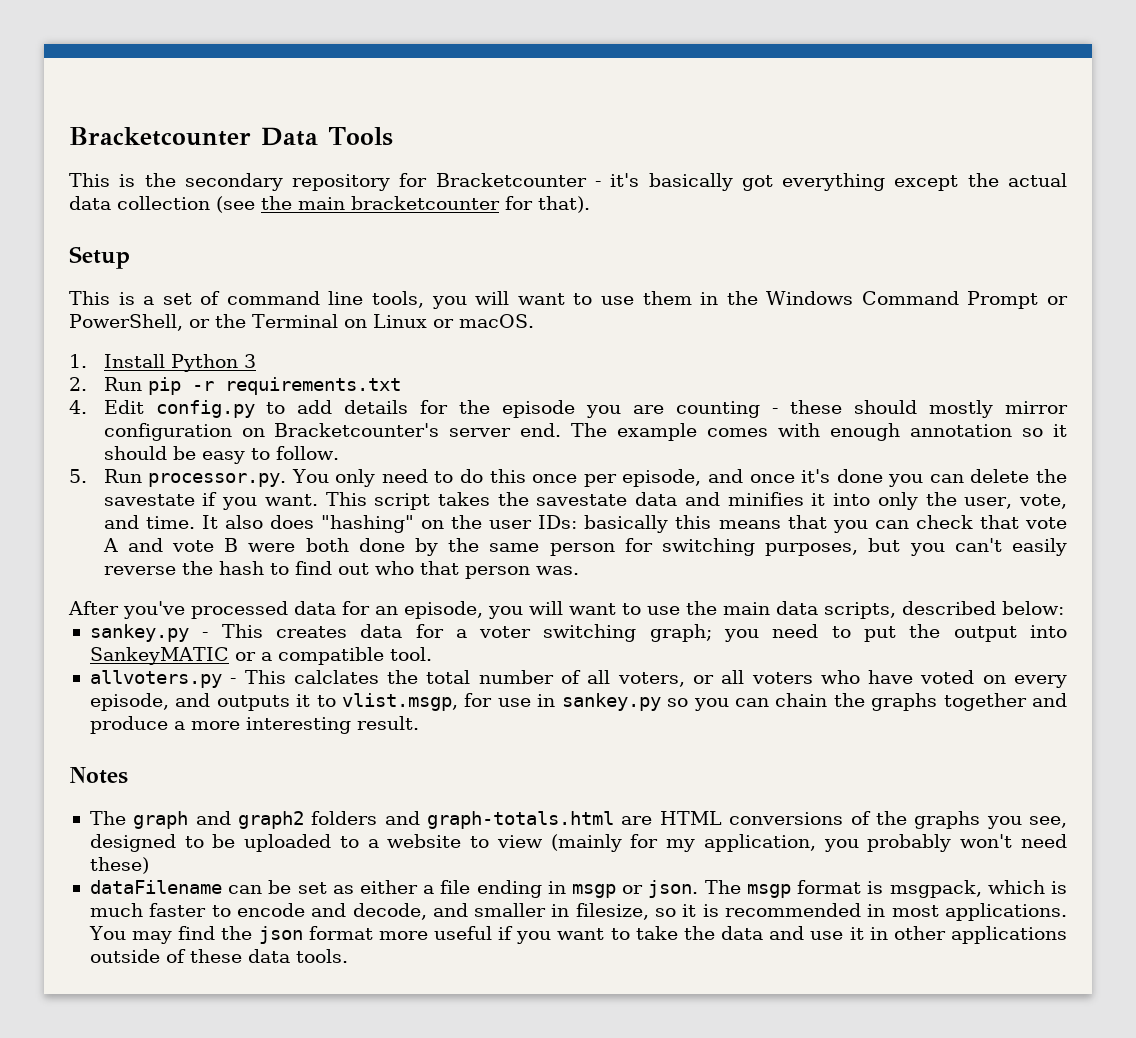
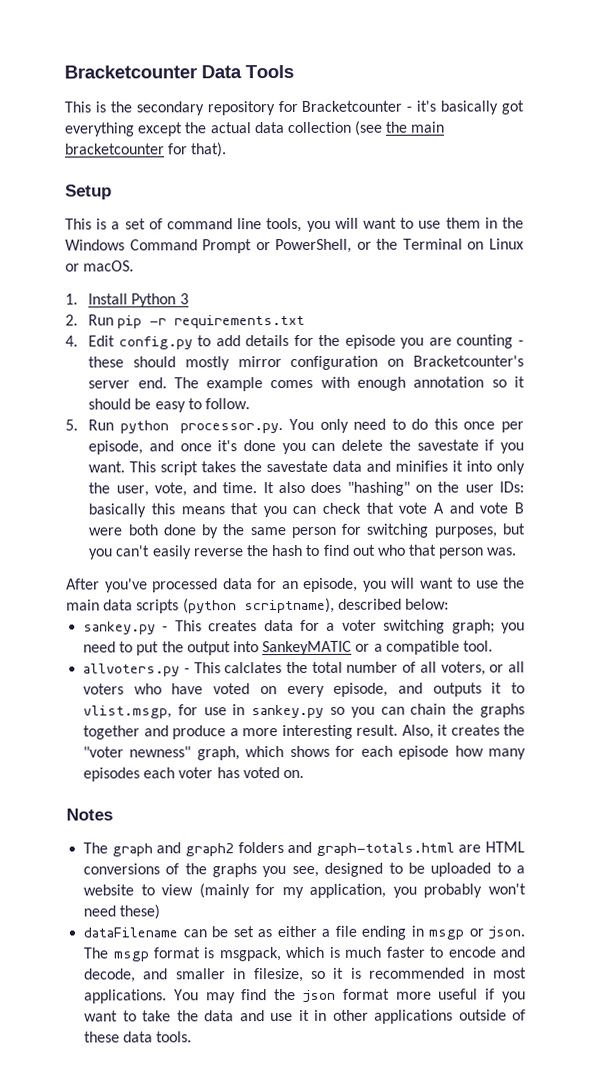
- 5. Run processor.py. You only need to do this once per episode, and once it's done you can delete the savestate if you want.
+ 5. Run python processor.py. You only need to do this once per episode, and once it's done you can delete the savestate if you want.
- After you've processed data for an episode, you will want to use the main data scripts, described below:
+ After you've processed data for an episode, you will want to use the main data scripts (python scriptname), described below:
+ Also, it creates the "voter newness" graph, which shows for each episode how many episodes each voter has voted on.

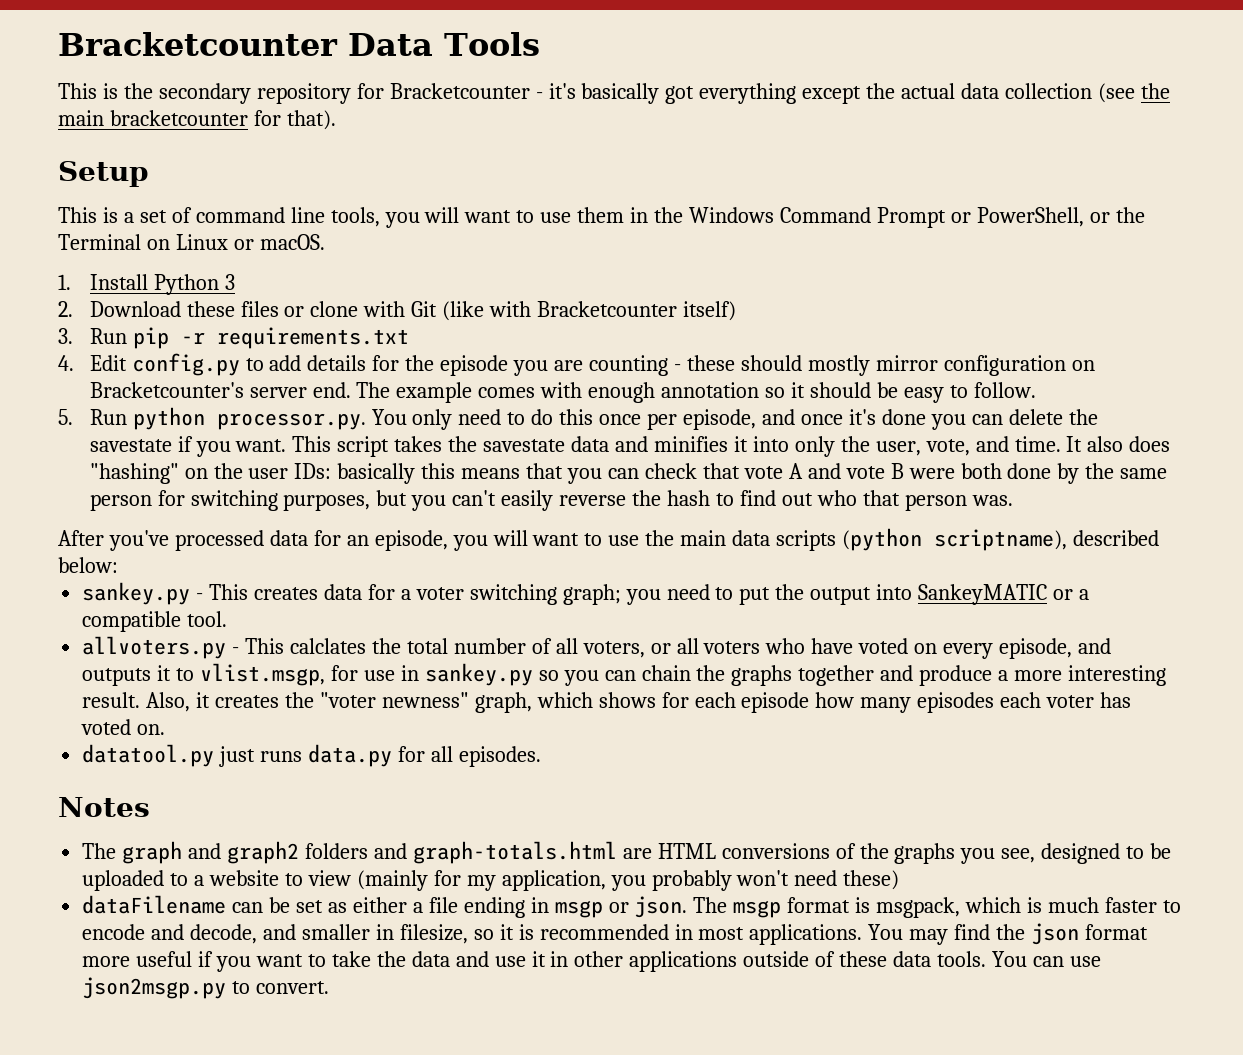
- 2. Run pip -r requirements.txt
+ 2. Download these files or clone with Git (like with Bracketcounter itself)
+ 3. Run pip -r requirements.txt
+ datatool.py just runs data.py for all episodes.
+ You can use json2msgp.py to convert.

